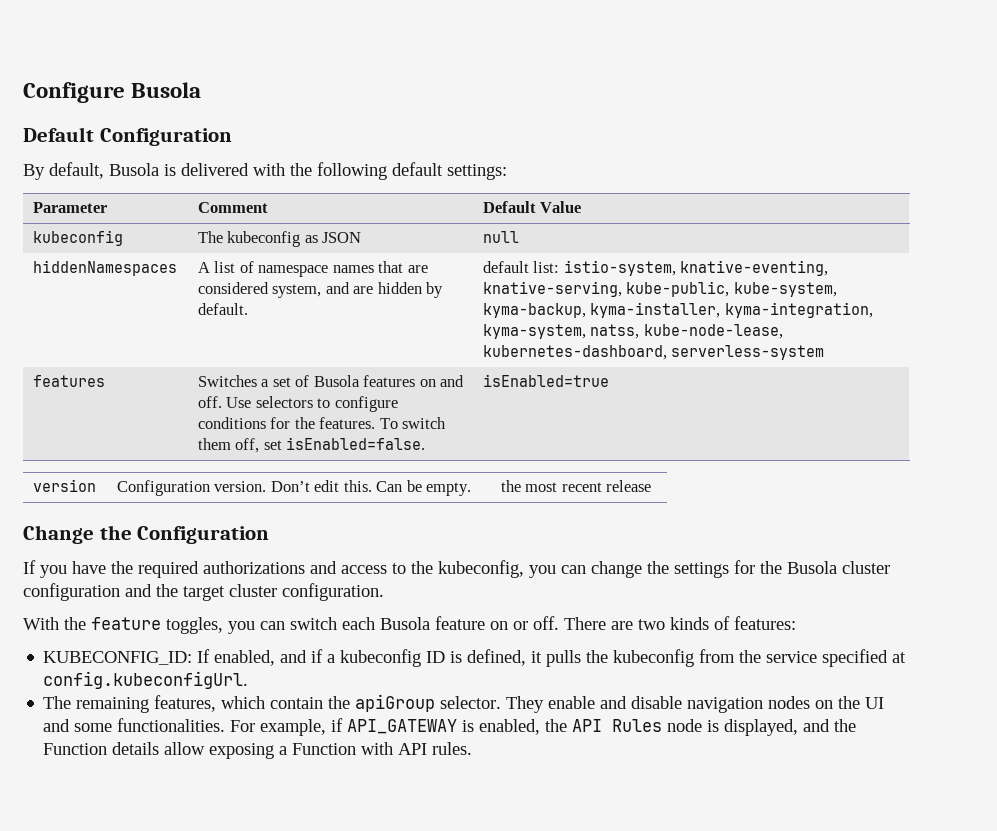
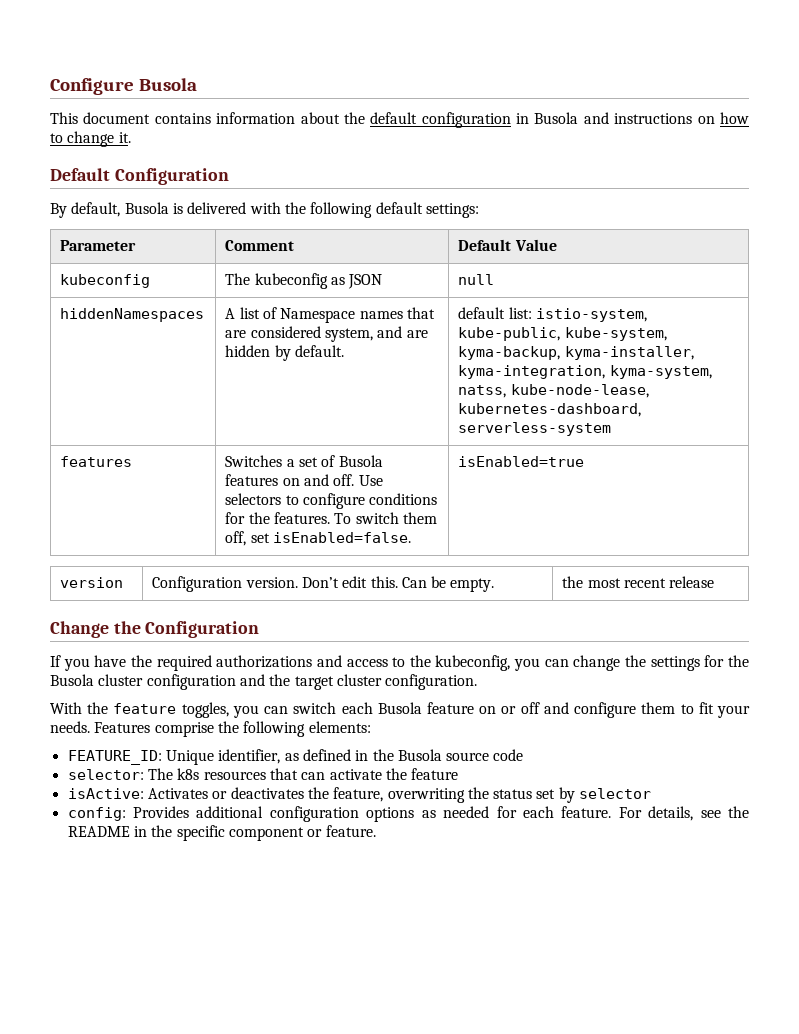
+ This document contains information about the default configuration in Busola and instructions on how to change it.
- hiddenNamespaces | A list of namespace names that are considered system, and are hidden by default. | default list: istio-system, knative-eventing, knative-serving, kube-public, kube-system, kyma-backup, kyma-installer, kyma-integration, kyma-system, natss, kube-node-lease, kubernetes-dashboard, serverless-system
+ hiddenNamespaces | A list of Namespace names that are considered system, and are hidden by default. | default list: istio-system, kube-public, kube-system, kyma-backup, kyma-installer, kyma-integration, kyma-system, natss, kube-node-lease, kubernetes-dashboard, serverless-system
- With the feature toggles, you can switch each Busola feature on or off. There are two kinds of features:
- KUBECONFIG_ID: If enabled, and if a kubeconfig ID is defined, it pulls the kubeconfig from the service specified at config.kubeconfigUrl.
- The remaining features, which contain the apiGroup selector. They enable and disable navigation nodes on the UI and some functionalities. For example, if API_GATEWAY is enabled, the API Rules node is displayed, and the Function details allow exposing a Function with API rules.
+ With the feature toggles, you can switch each Busola feature on or off and configure them to fit your needs. Features comprise the following elements:
+ FEATURE_ID: Unique identifier, as defined in the Busola source code
+ selector: The k8s resources that can activate the feature
+ isActive: Activates or deactivates the feature, overwriting the status set by selector
+ config: Provides additional configuration options as needed for each feature. For details, see the README in the specific component or feature.

